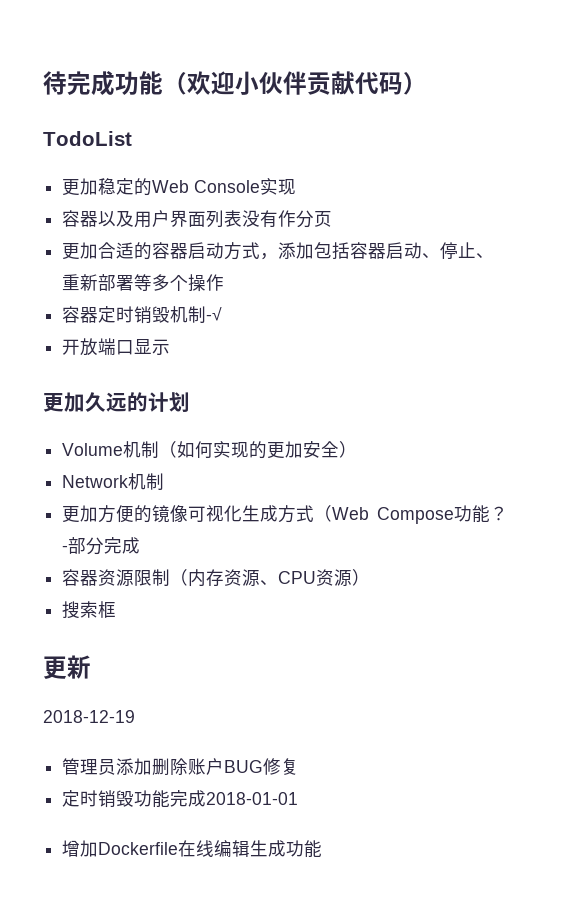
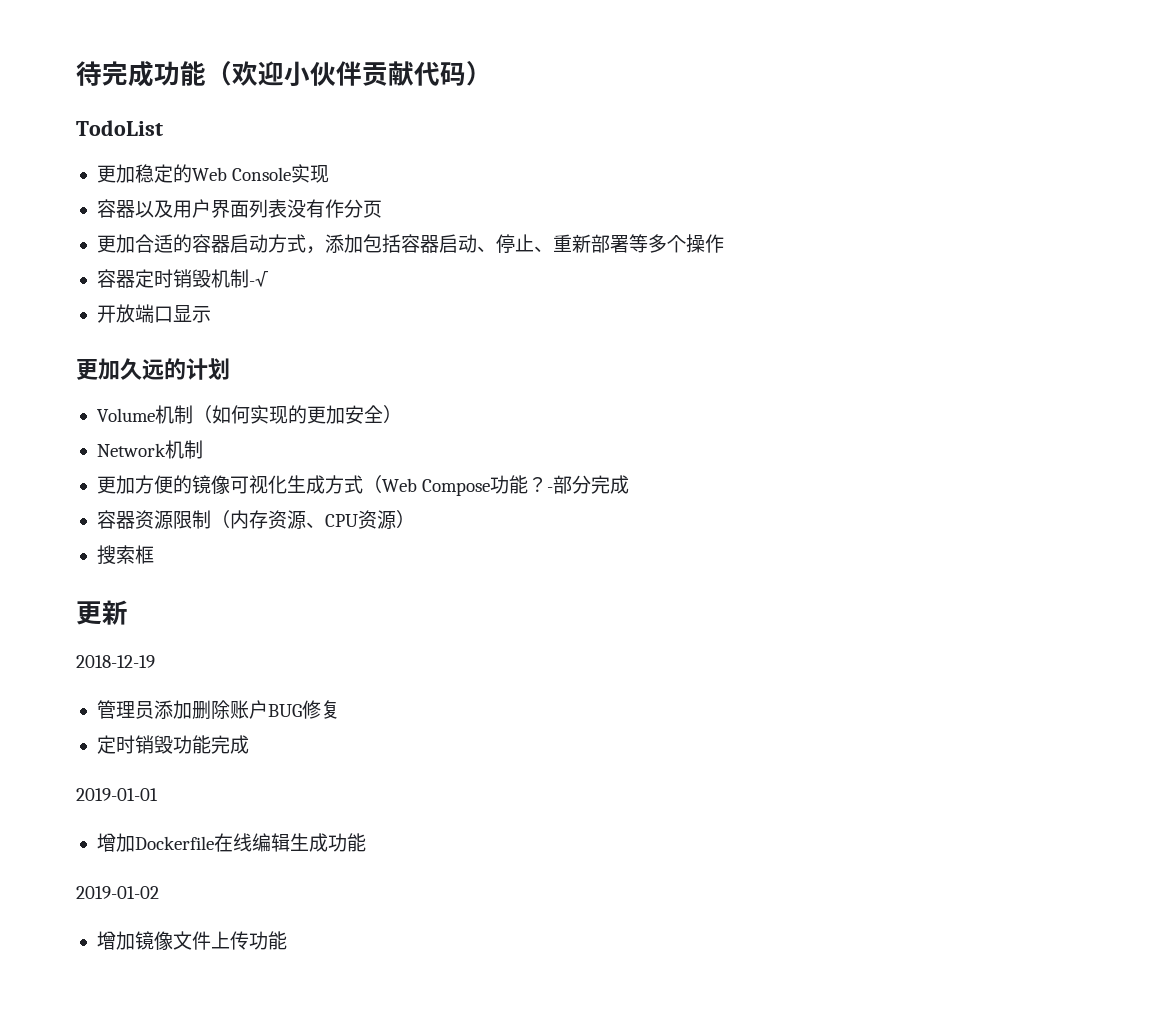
- 定时销毁功能完成2018-01-01
+ 定时销毁功能完成
+ 2019-01-01
+ 2019-01-02
+ 增加镜像文件上传功能

